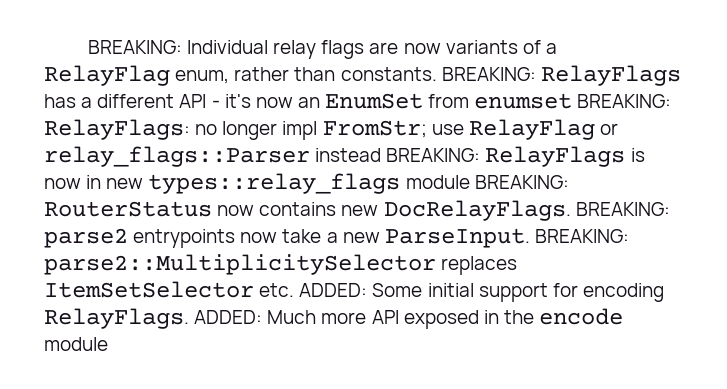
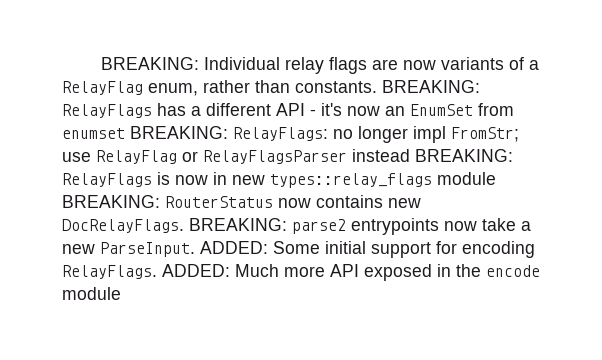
- BREAKING: RelayFlags has a different API - it's now an EnumSet from enumset BREAKING: RelayFlags: no longer impl FromStr; use RelayFlag or relay_flags::Parser instead BREAKING: RelayFlags is now in new types::relay_flags module BREAKING: RouterStatus now contains new DocRelayFlags.
+ BREAKING: RelayFlags has a different API - it's now an EnumSet from enumset BREAKING: RelayFlags: no longer impl FromStr; use RelayFlag or RelayFlagsParser instead BREAKING: RelayFlags is now in new types::relay_flags module BREAKING: RouterStatus now contains new DocRelayFlags.
- BREAKING: parse2::MultiplicitySelector replaces ItemSetSelector etc. ADDED: Some initial support for encoding RelayFlags.
+ ADDED: Some initial support for encoding RelayFlags.

